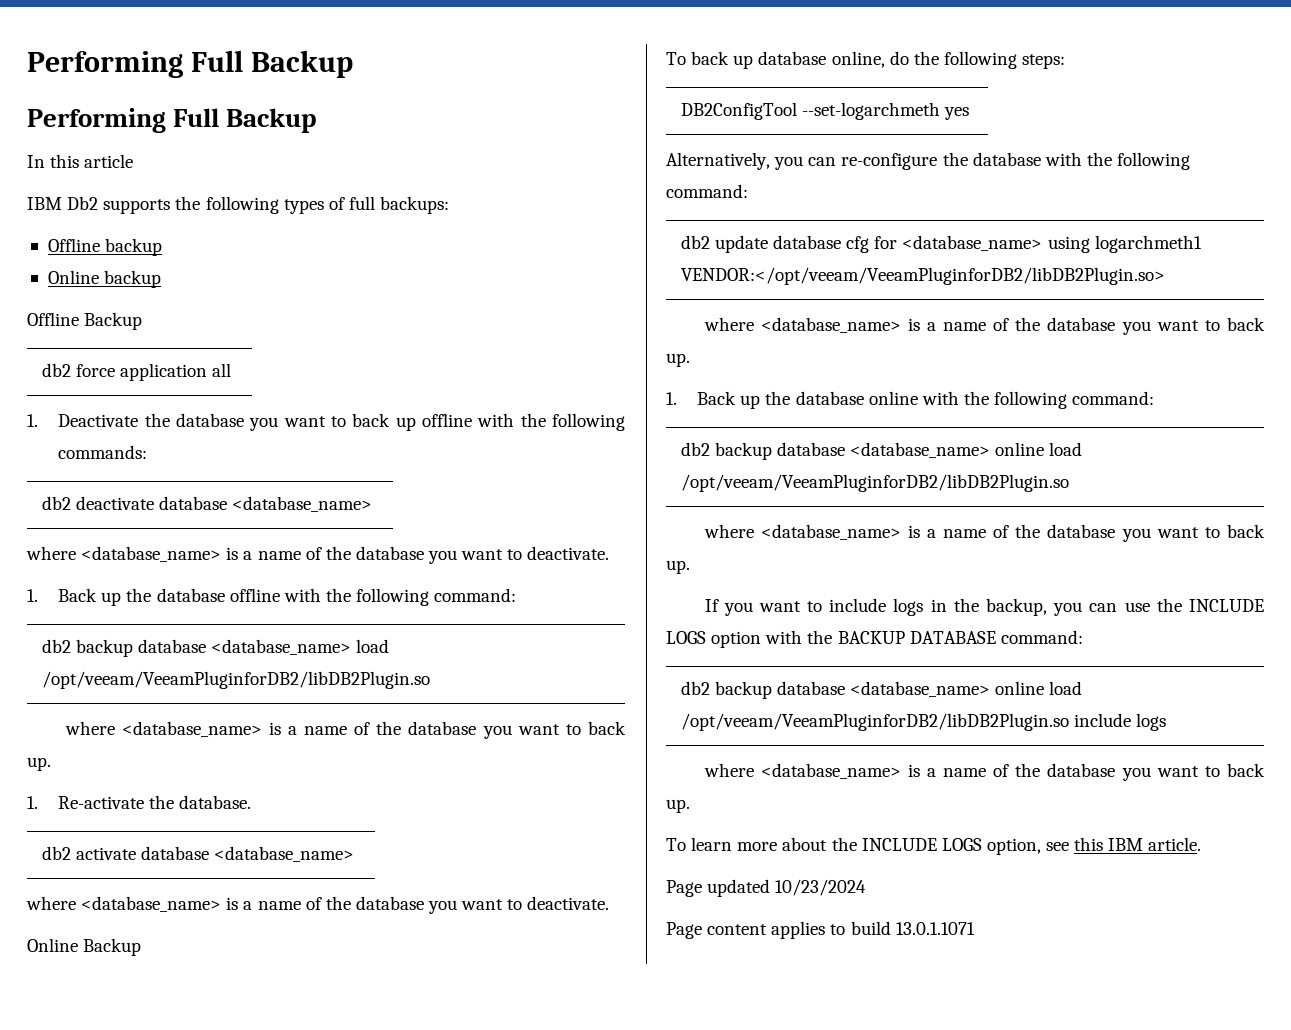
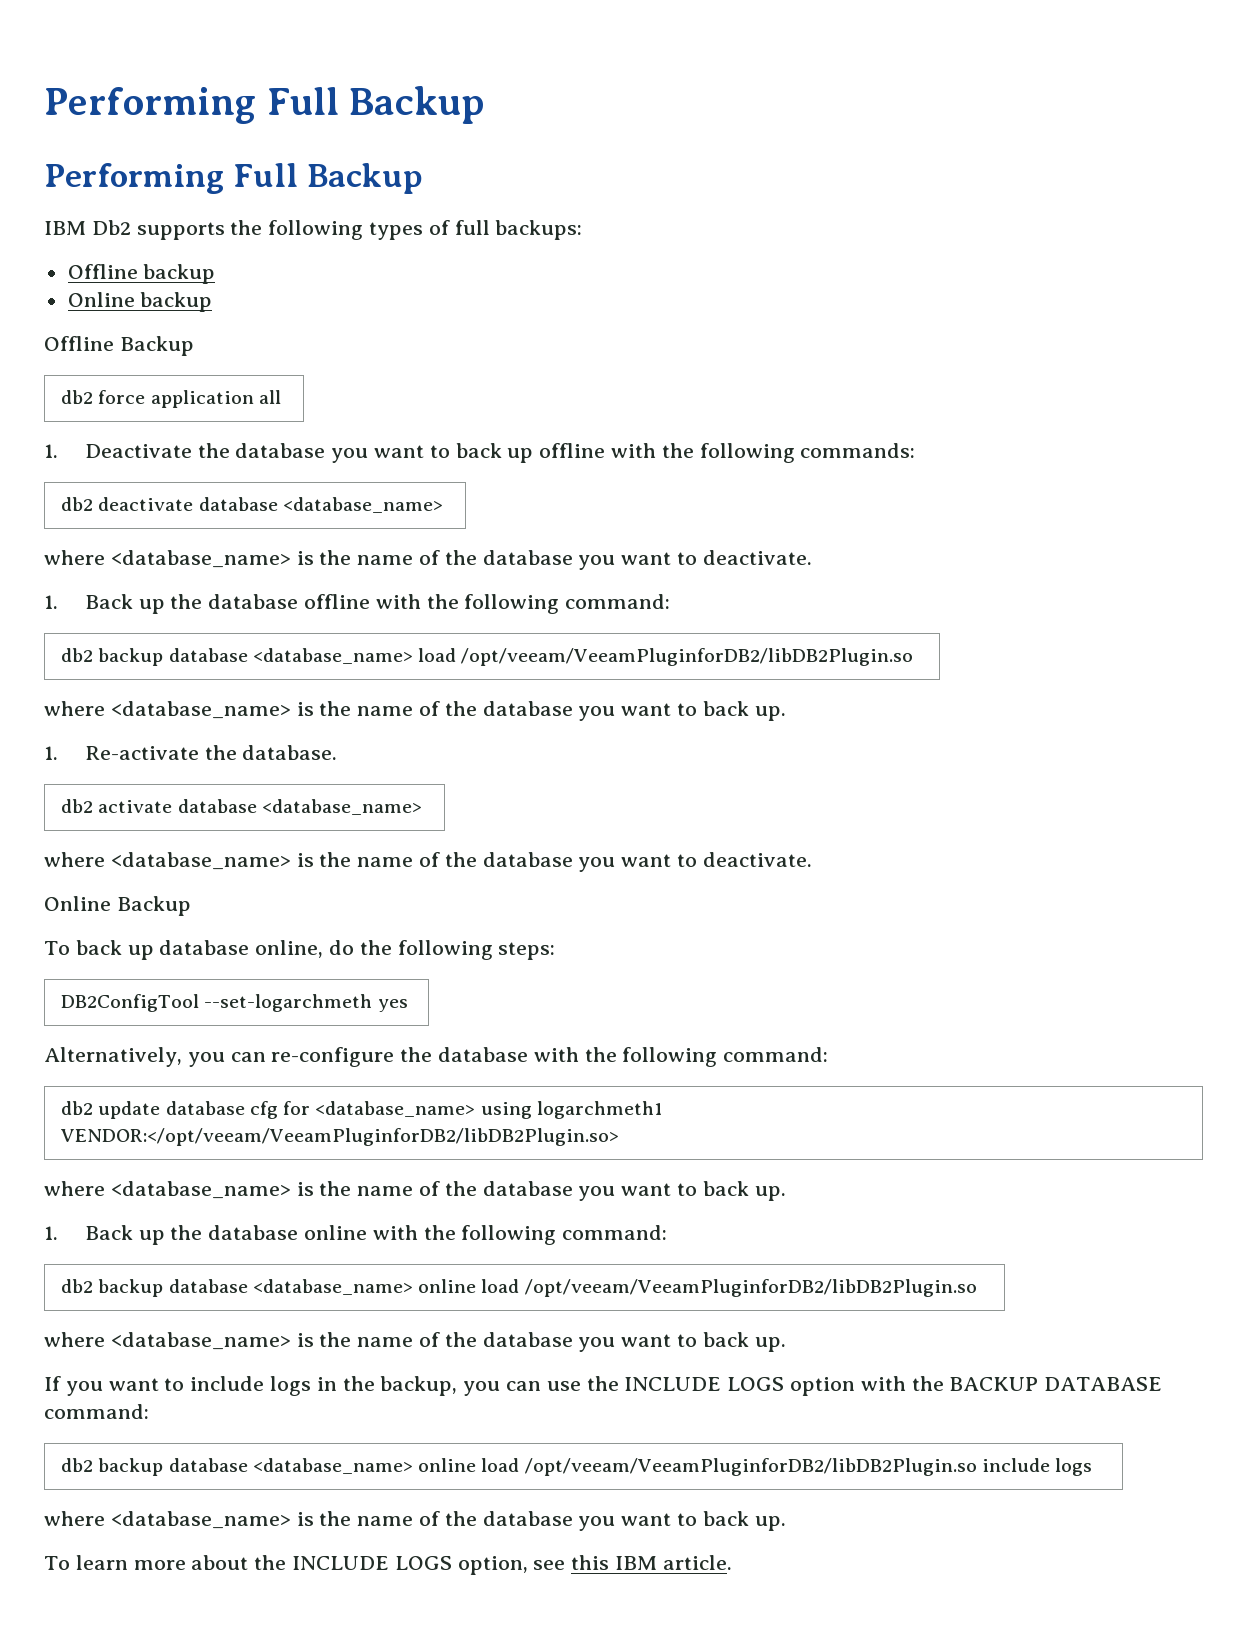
- In this article
  db2 deactivate database <database_name>
- where <database_name> is a name of the database you want to deactivate.
+ where <database_name> is the name of the database you want to deactivate.
  db2 backup database <database_name> load /opt/veeam/VeeamPluginforDB2/libDB2Plugin.so
- where <database_name> is a name of the database you want to back up.
+ where <database_name> is the name of the database you want to back up.
  db2 activate database <database_name>
- where <database_name> is a name of the database you want to deactivate.
+ where <database_name> is the name of the database you want to deactivate.
  db2 update database cfg for <database_name> using logarchmeth1 VENDOR:</opt/veeam/VeeamPluginforDB2/libDB2Plugin.so>
- where <database_name> is a name of the database you want to back up.
+ where <database_name> is the name of the database you want to back up.
  1. Back up the database online with the following command:
  db2 backup database <database_name> online load /opt/veeam/VeeamPluginforDB2/libDB2Plugin.so
- where <database_name> is a name of the database you want to back up.
+ where <database_name> is the name of the database you want to back up.
  db2 backup database <database_name> online load /opt/veeam/VeeamPluginforDB2/libDB2Plugin.so include logs
- where <database_name> is a name of the database you want to back up.
+ where <database_name> is the name of the database you want to back up.
- Page updated 10/23/2024
- Page content applies to build 13.0.1.1071

